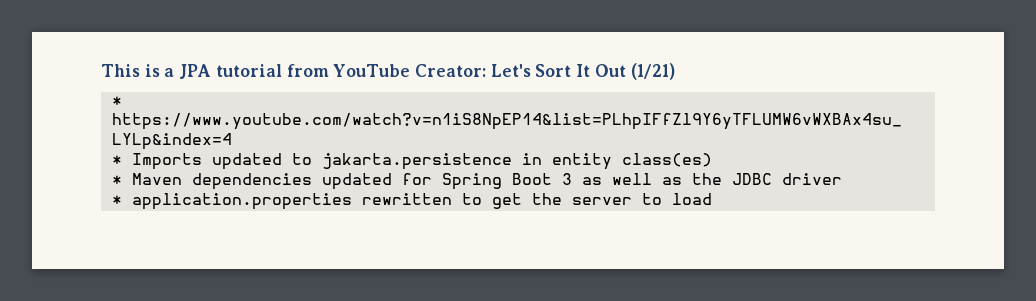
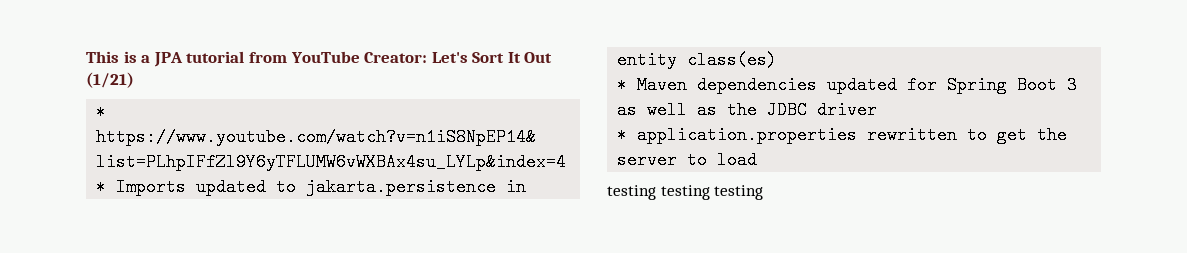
+ testing testing testing

